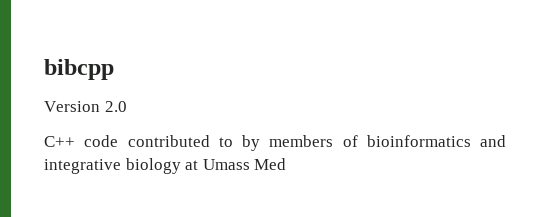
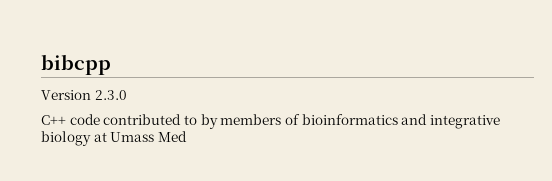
- Version 2.0
+ Version 2.3.0

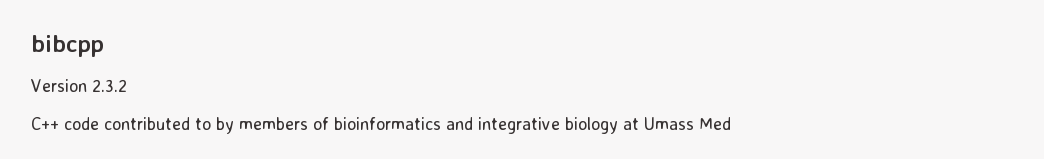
- Version 2.3.0
+ Version 2.3.2

